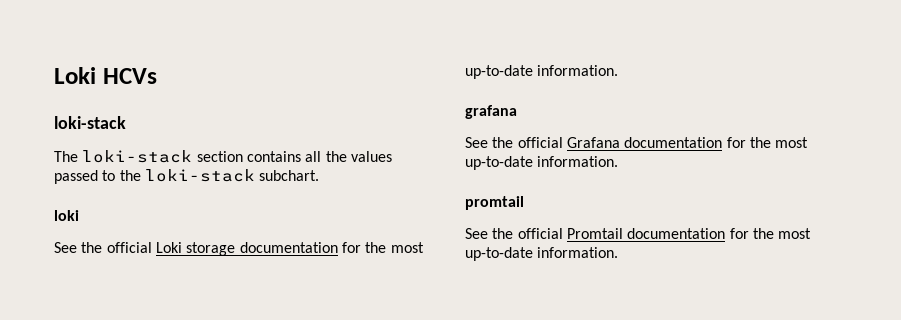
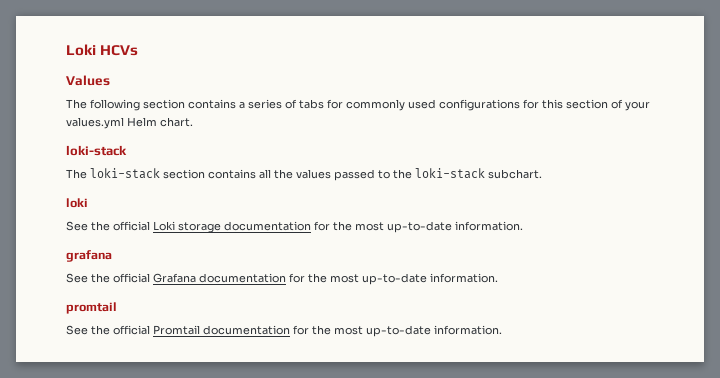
+ Values
+ The following section contains a series of tabs for commonly used configurations for this section of your values.yml Helm chart.

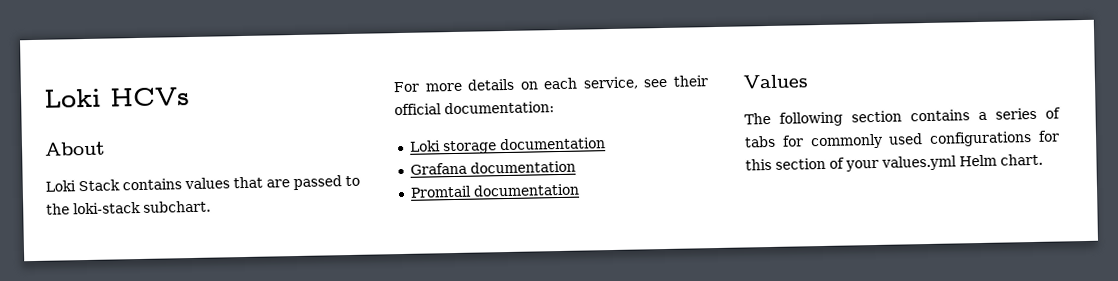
+ About
+ Loki Stack contains values that are passed to the loki-stack subchart.
+ For more details on each service, see their official documentation:
+ Loki storage documentation
+ Grafana documentation
+ Promtail documentation
  The following section contains a series of tabs for commonly used configurations for this section of your values.yml Helm chart.
- loki-stack
- The loki-stack section contains all the values passed to the loki-stack subchart.
- loki
- See the official Loki storage documentation for the most up-to-date information.
- grafana
- See the official Grafana documentation for the most up-to-date information.
- promtail
- See the official Promtail documentation for the most up-to-date information.

